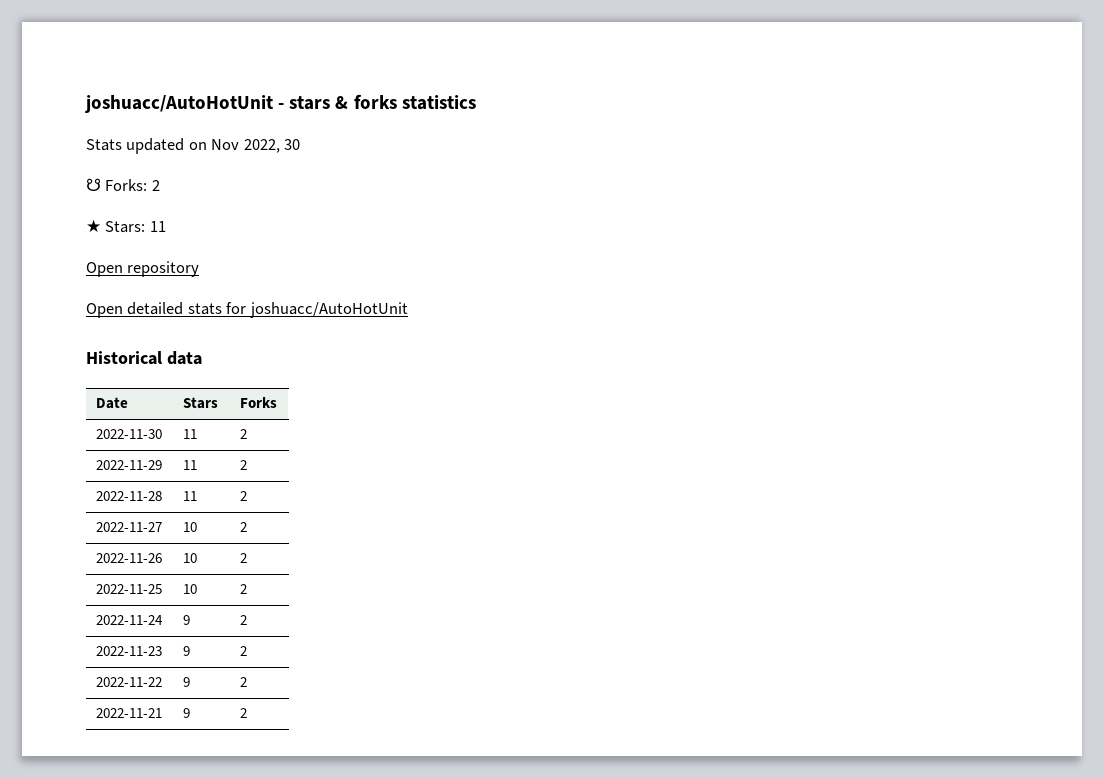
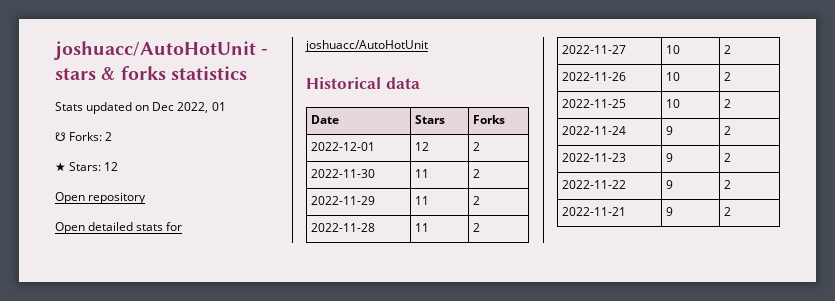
- Stats updated on Nov 2022, 30
+ Stats updated on Dec 2022, 01
- ★ Stars: 11
+ ★ Stars: 12
+ 2022-12-01 | 12 | 2

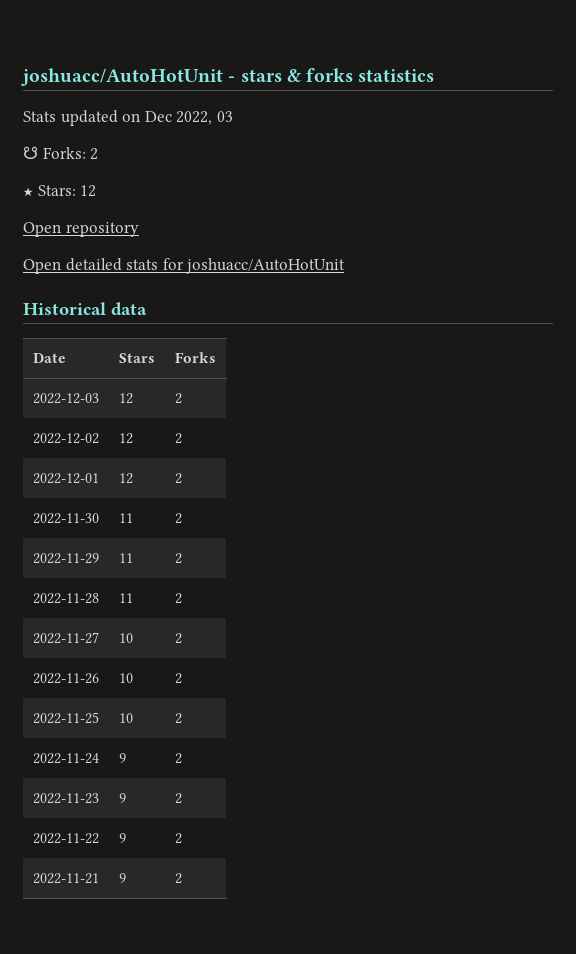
- Stats updated on Dec 2022, 01
+ Stats updated on Dec 2022, 03
+ 2022-12-03 | 12 | 2
+ 2022-12-02 | 12 | 2

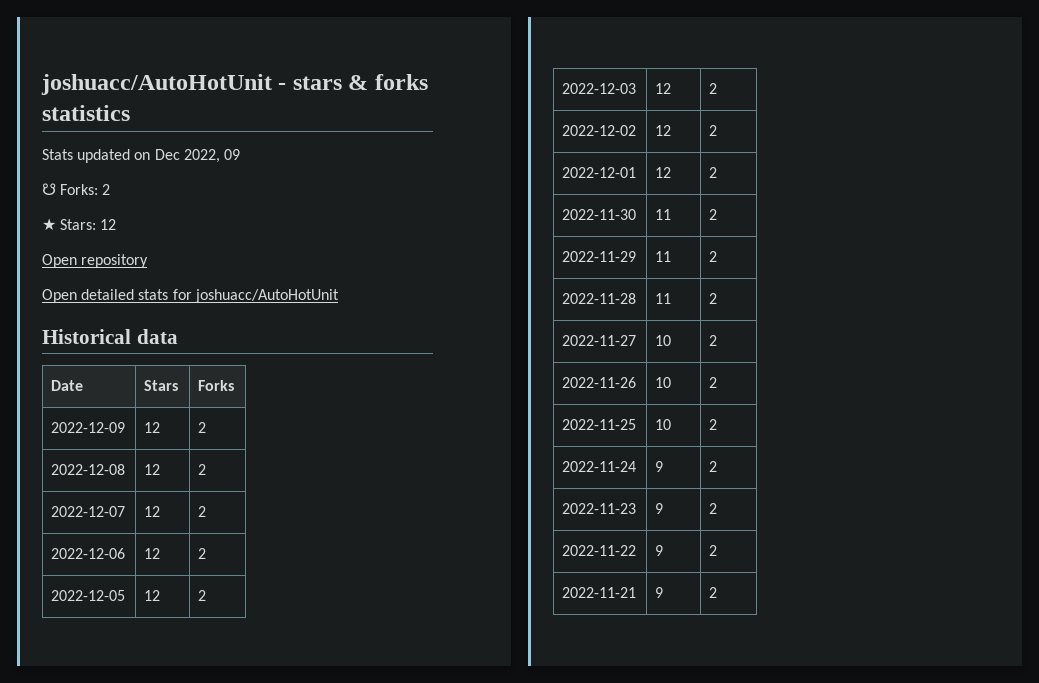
- Stats updated on Dec 2022, 03
+ Stats updated on Dec 2022, 09
+ 2022-12-09 | 12 | 2
+ 2022-12-08 | 12 | 2
+ 2022-12-07 | 12 | 2
+ 2022-12-06 | 12 | 2
+ 2022-12-05 | 12 | 2

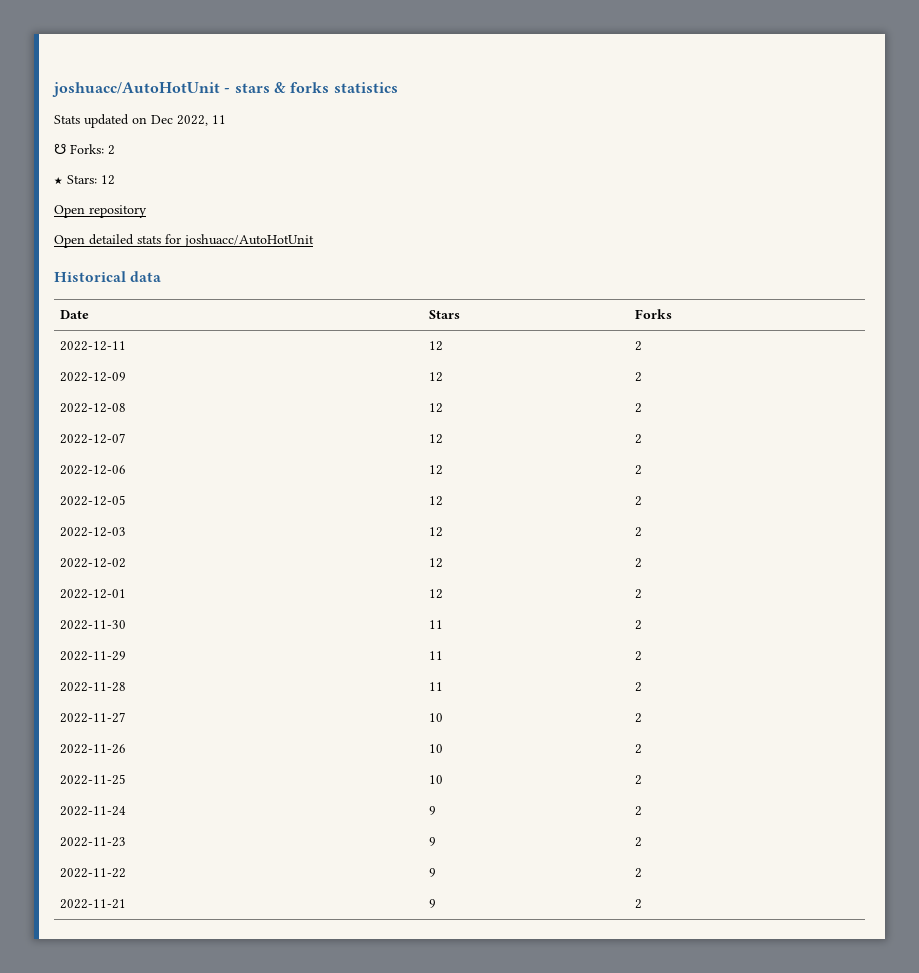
- Stats updated on Dec 2022, 09
+ Stats updated on Dec 2022, 11
+ 2022-12-11 | 12 | 2

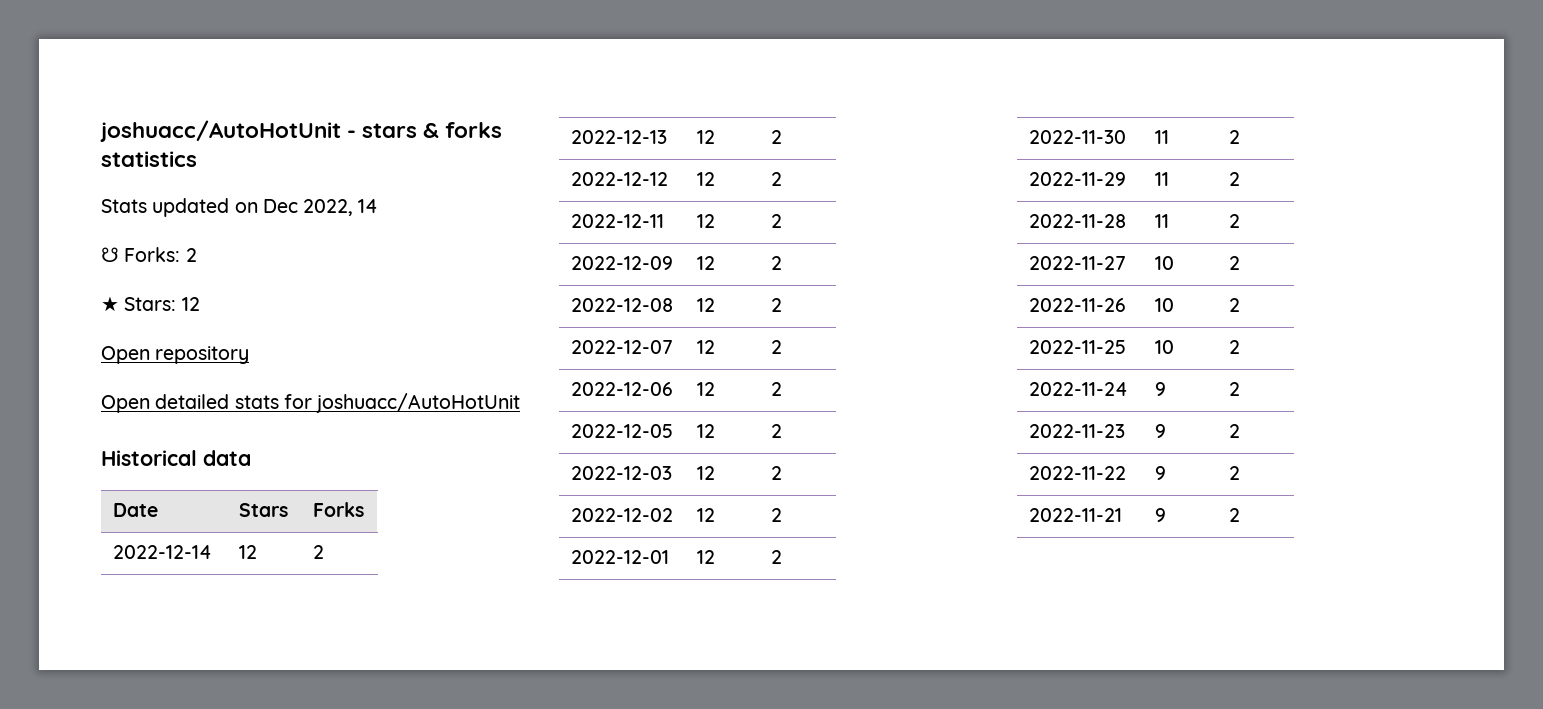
- Stats updated on Dec 2022, 11
+ Stats updated on Dec 2022, 14
+ 2022-12-14 | 12 | 2
+ 2022-12-13 | 12 | 2
+ 2022-12-12 | 12 | 2

